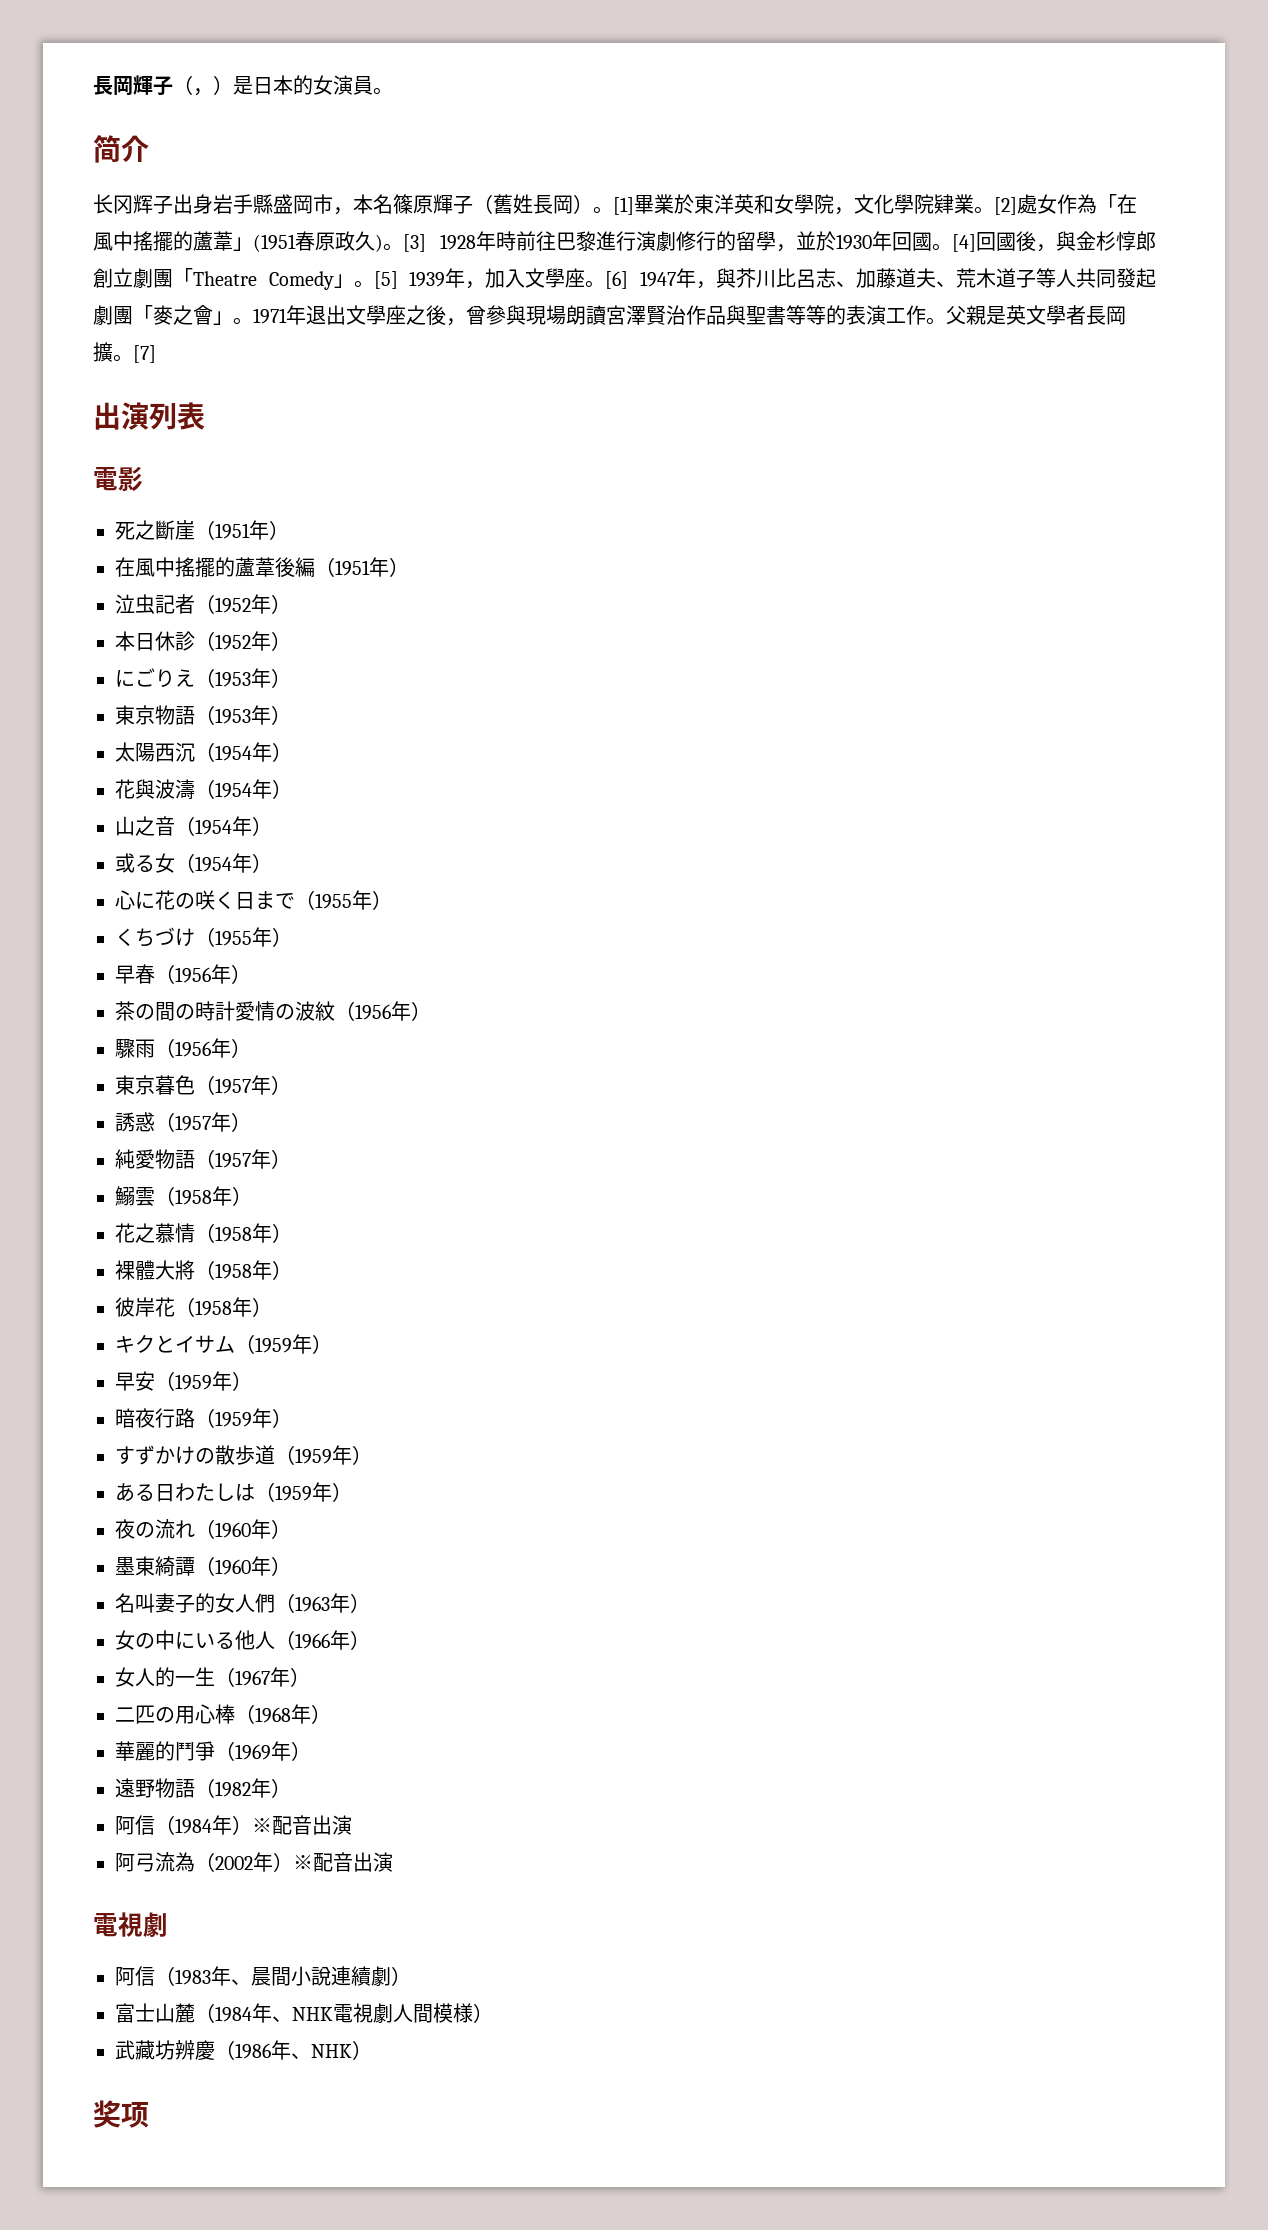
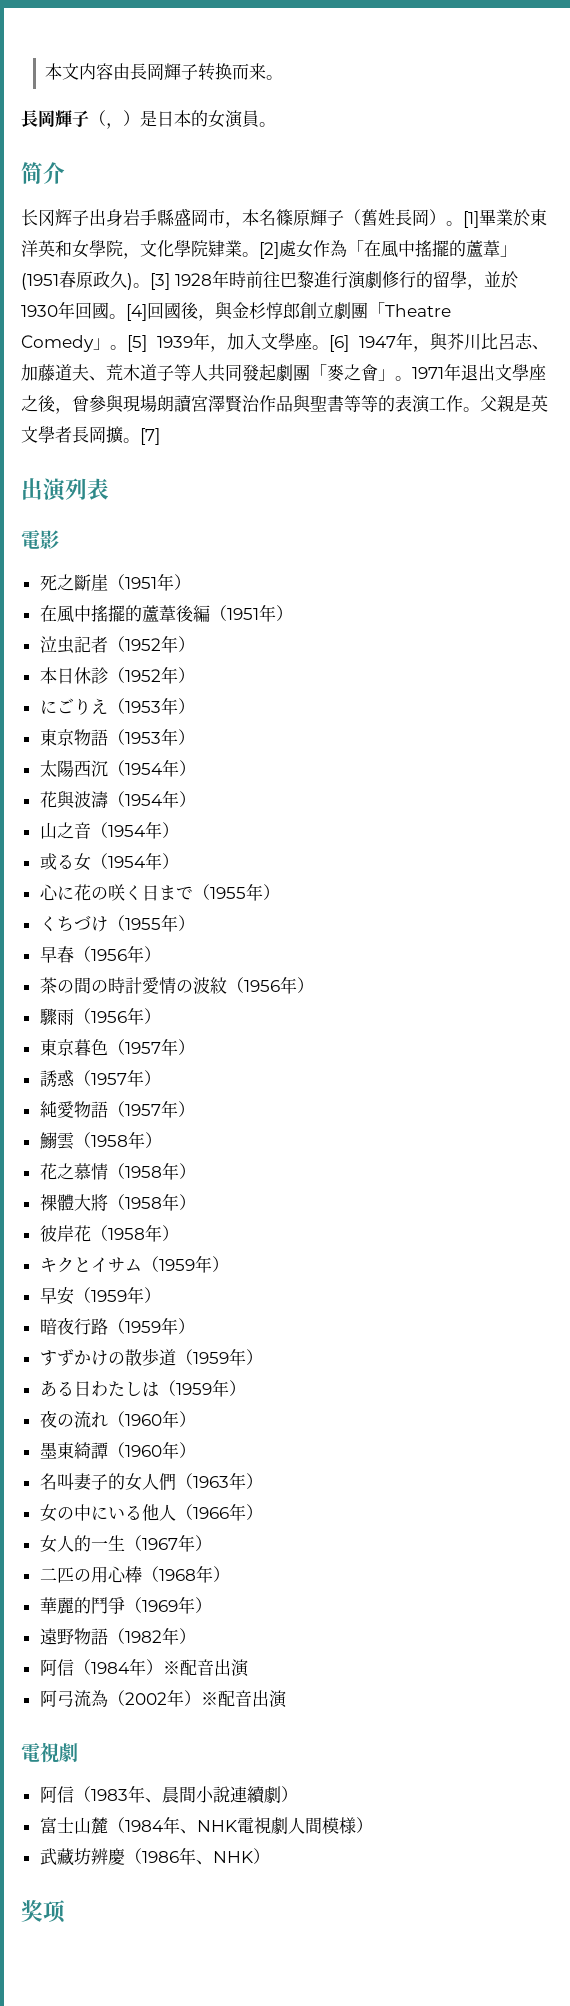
+ 本文内容由長岡輝子转换而来。

